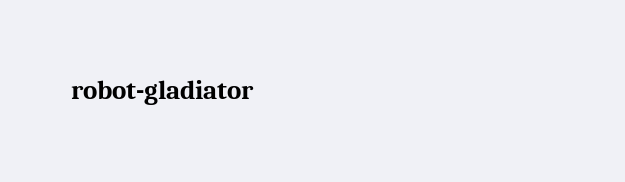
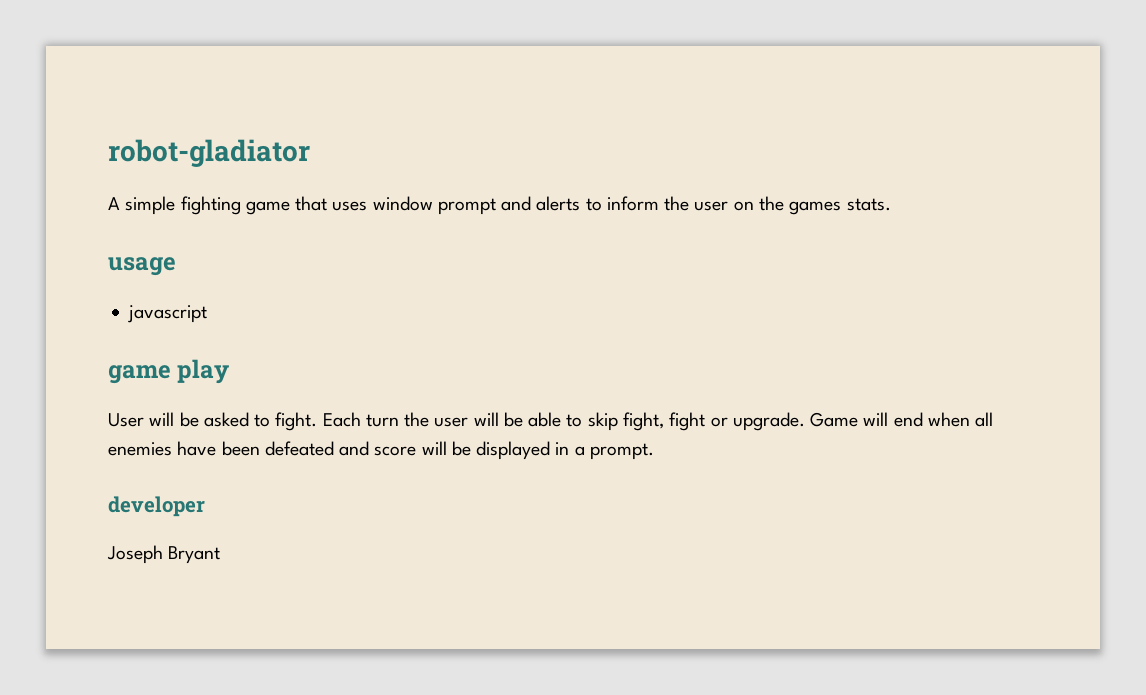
+ A simple fighting game that uses window prompt and alerts to inform the user on the games stats.
+ usage
+ javascript
+ game play
+ User will be asked to fight. Each turn the user will be able to skip fight, fight or upgrade. Game will end when all enemies have been defeated and score will be displayed in a prompt.
+ developer
+ Joseph Bryant

